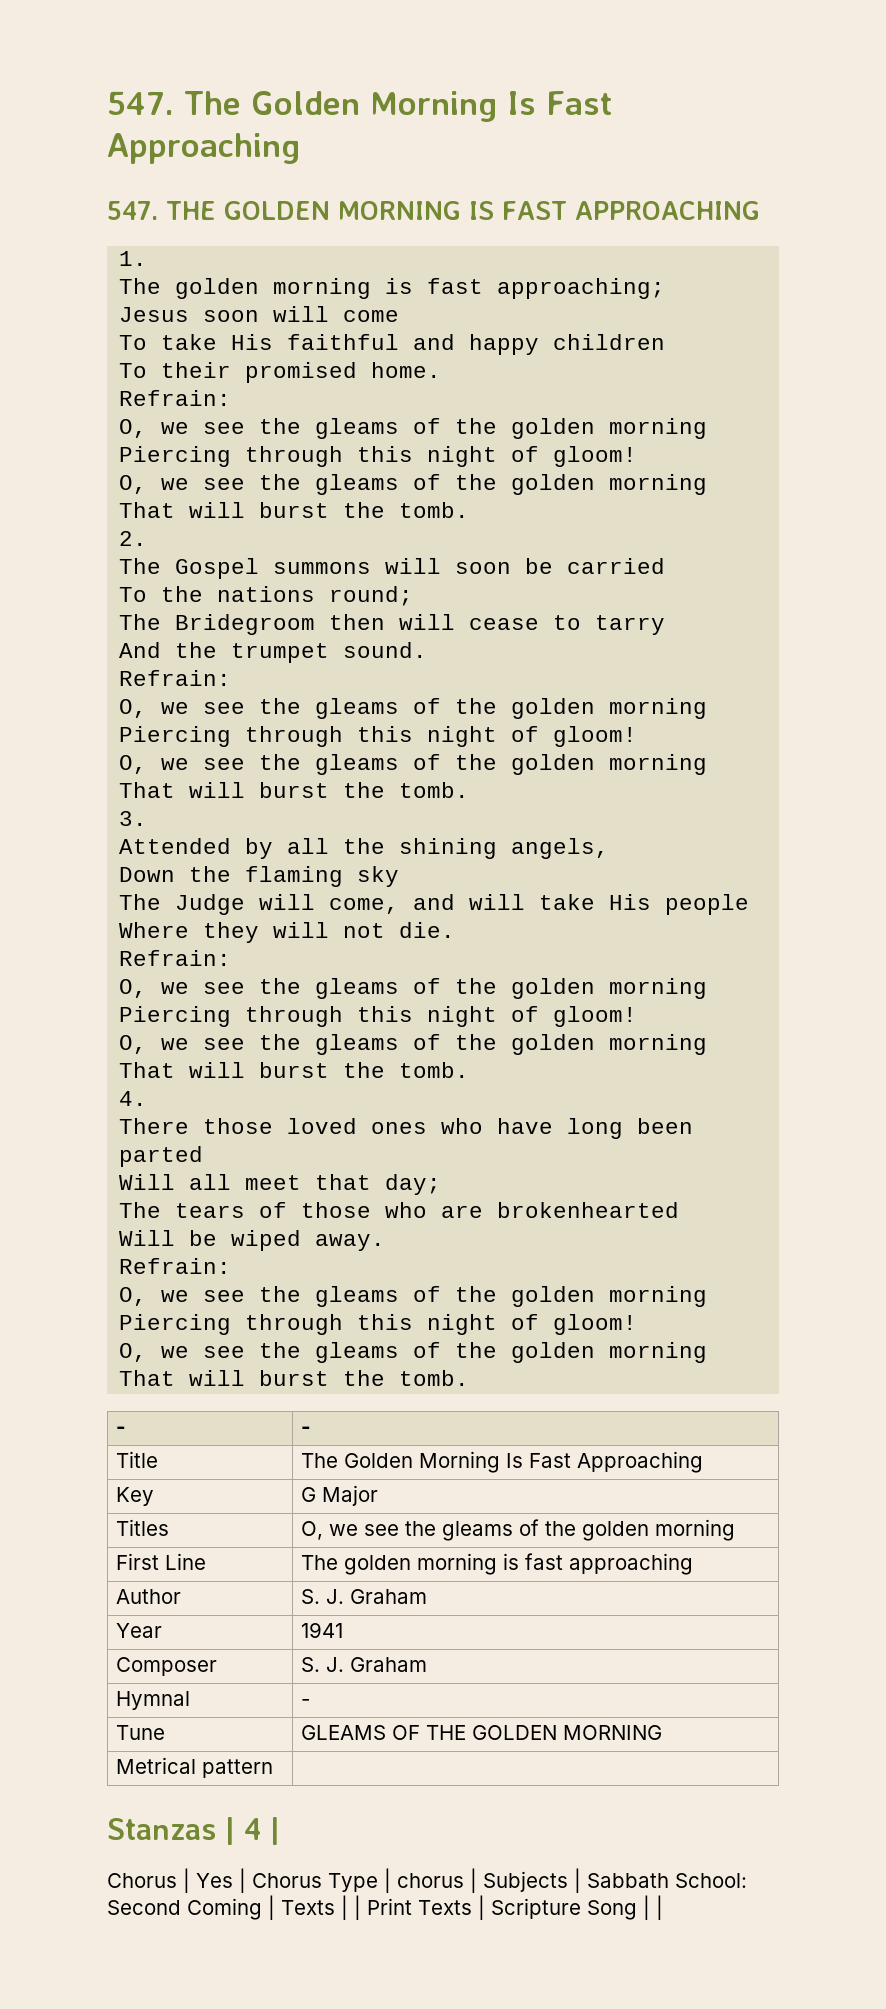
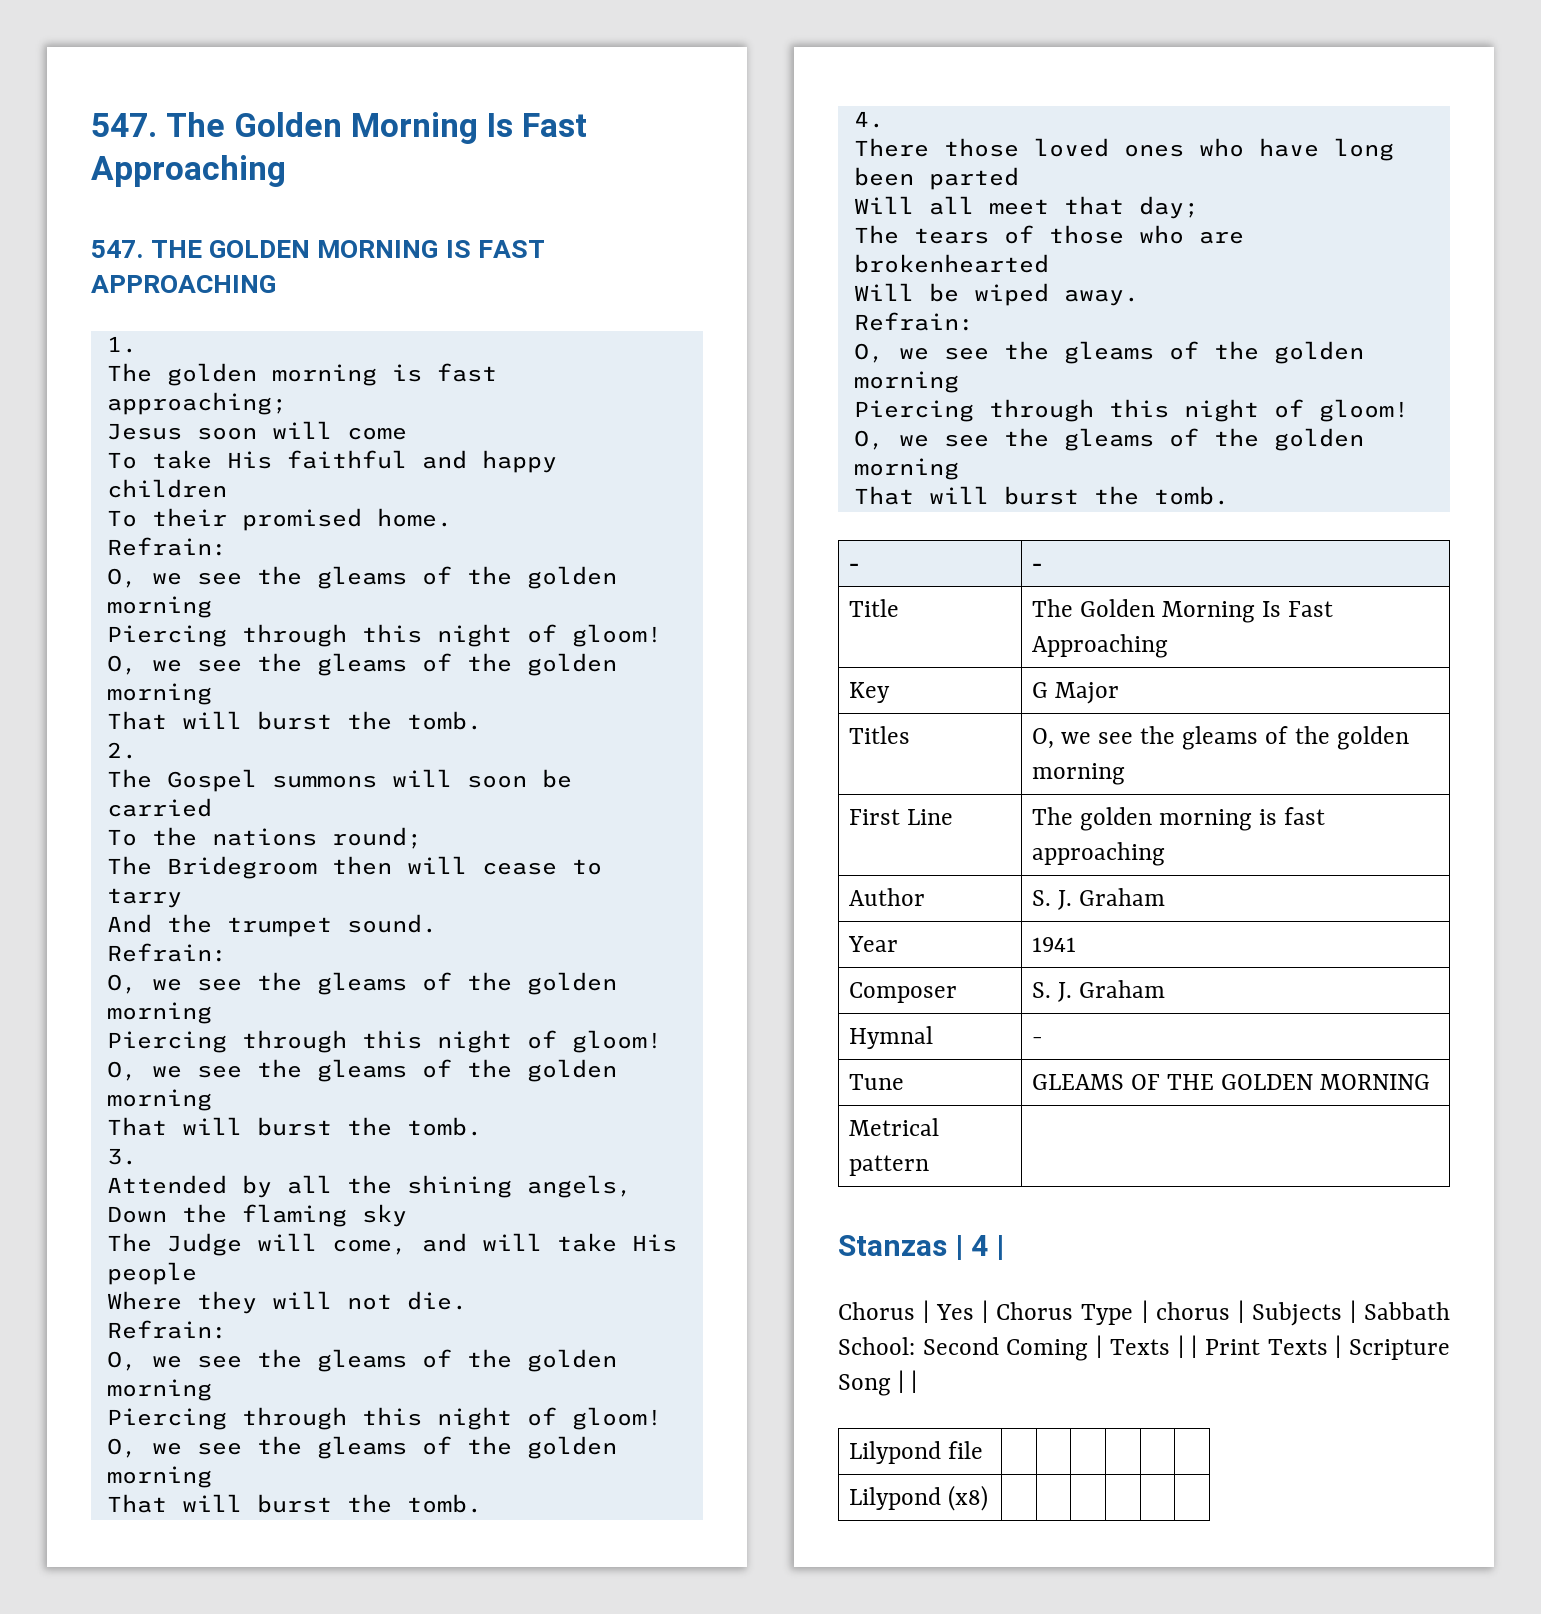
+ Lilypond file | | | | | |
+ Lilypond (x8) | | | | | |

